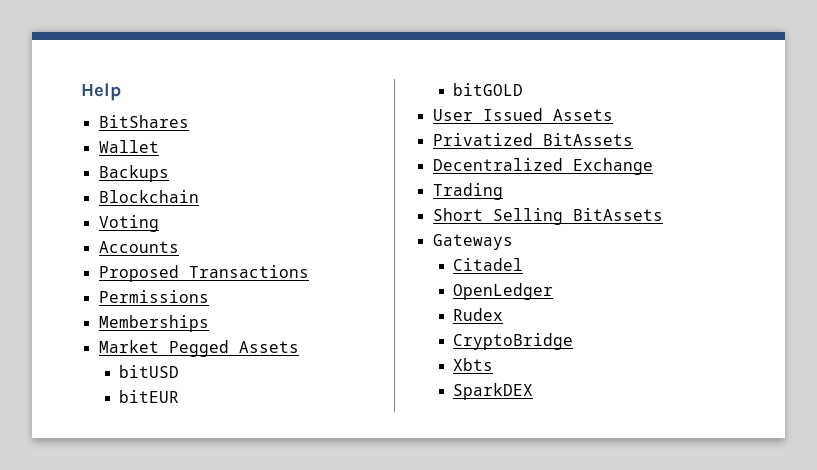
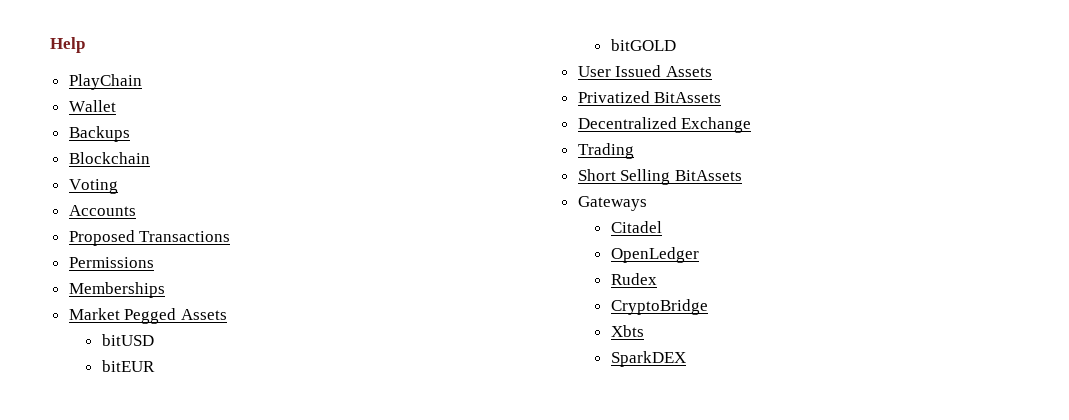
- BitShares
+ PlayChain

